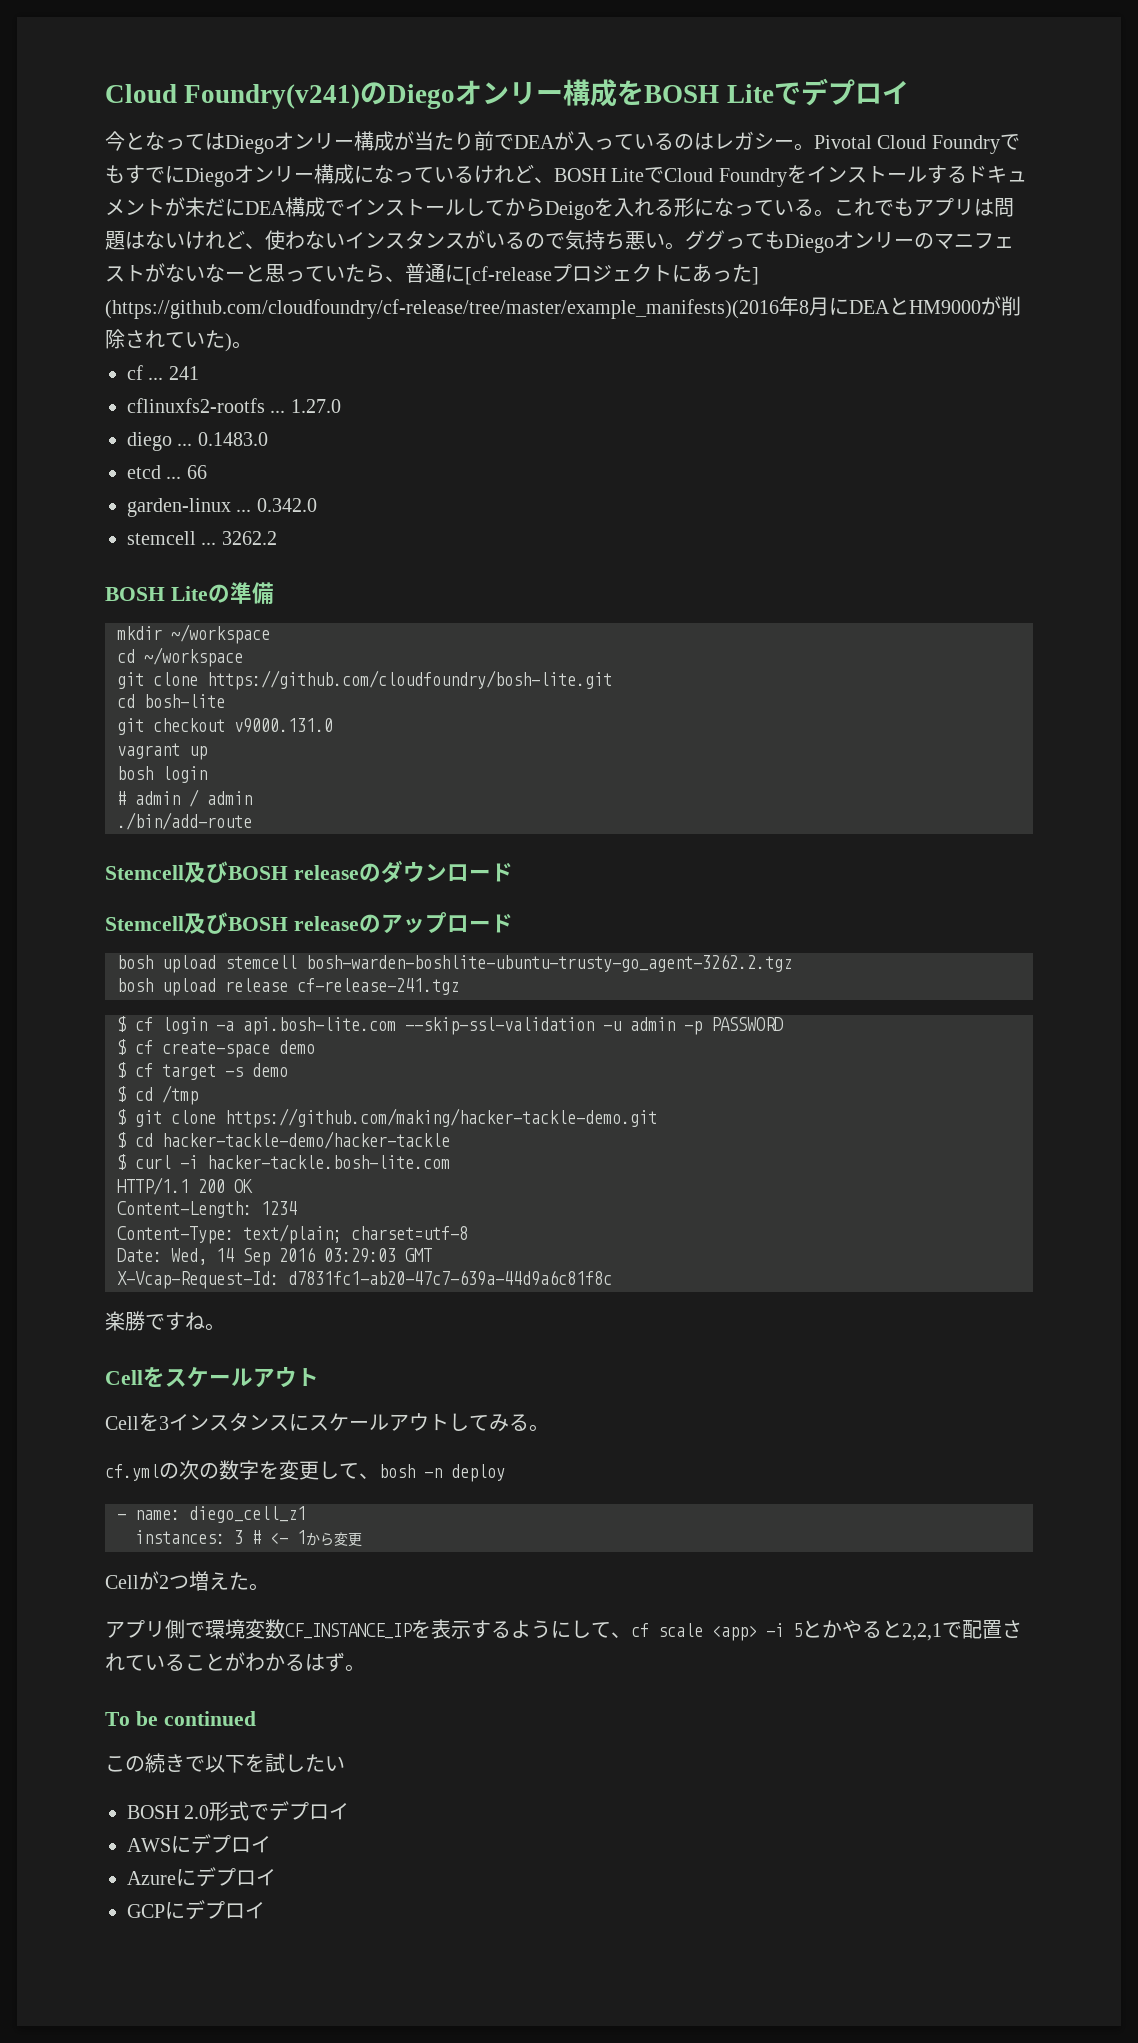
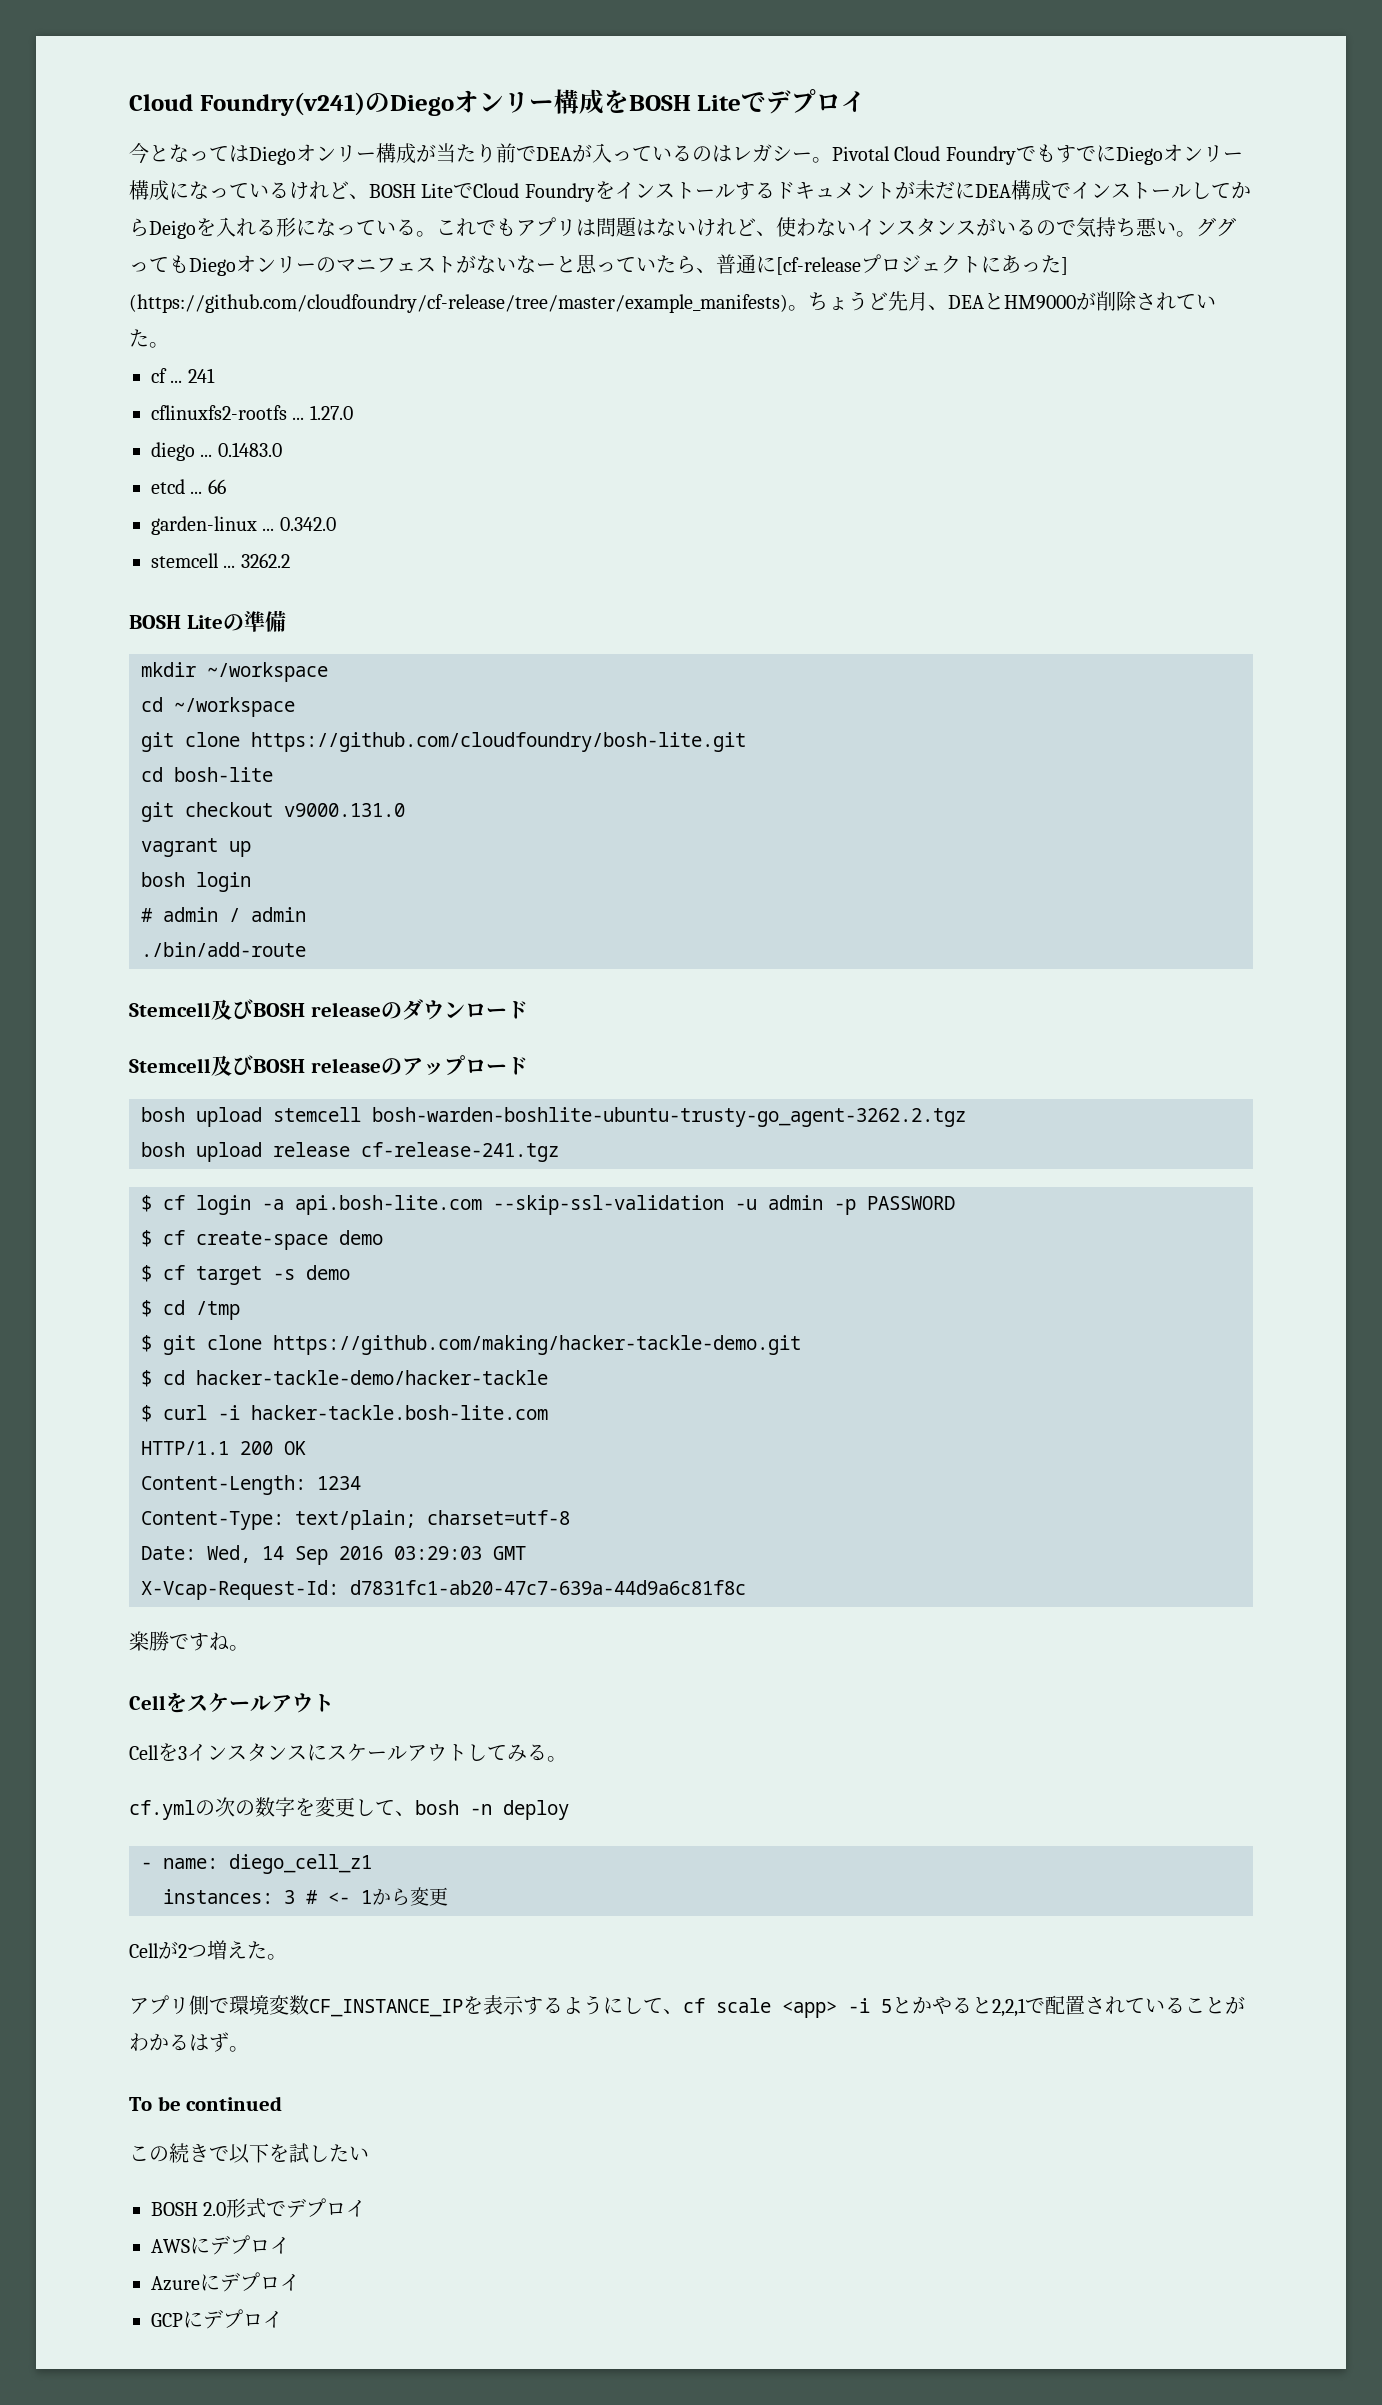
- ググってもDiegoオンリーのマニフェストがないなーと思っていたら、普通に[cf-releaseプロジェクトにあった] (https://github.com/cloudfoundry/cf-release/tree/master/example_manifests)(2016年8月にDEAとHM9000が削除されていた)。
+ ググってもDiegoオンリーのマニフェストがないなーと思っていたら、普通に[cf-releaseプロジェクトにあった] (https://github.com/cloudfoundry/cf-release/tree/master/example_manifests)。ちょうど先月、DEAとHM9000が削除されていた。

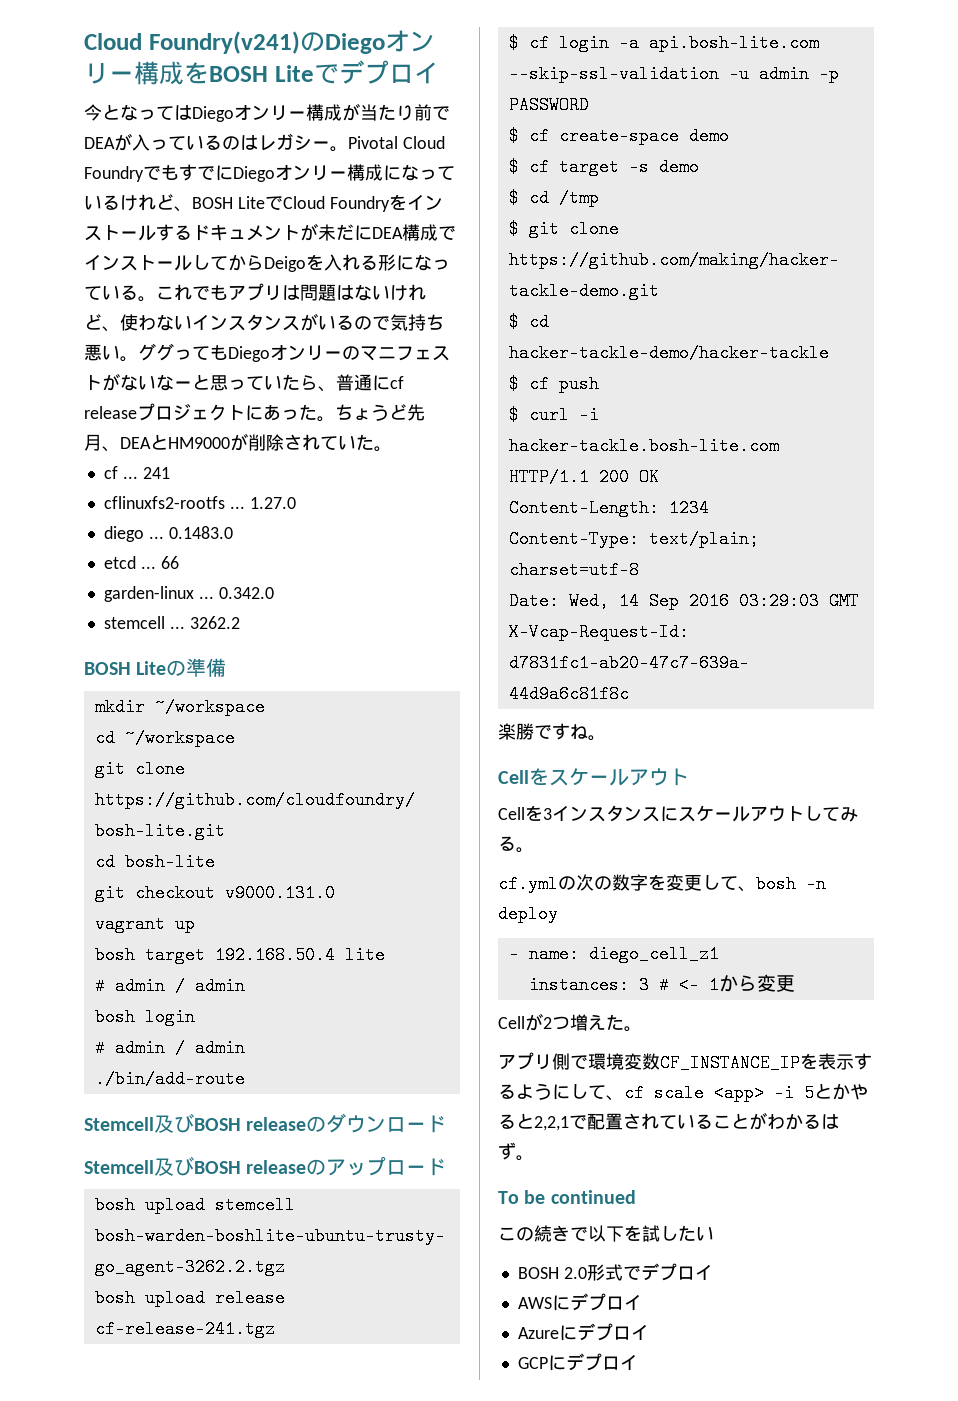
- ググってもDiegoオンリーのマニフェストがないなーと思っていたら、普通に[cf-releaseプロジェクトにあった] (https://github.com/cloudfoundry/cf-release/tree/master/example_manifests)。
+ ググってもDiegoオンリーのマニフェストがないなーと思っていたら、普通にcf releaseプロジェクトにあった。
+ bosh target 192.168.50.4 lite
+ # admin / admin
+ $ cf push

